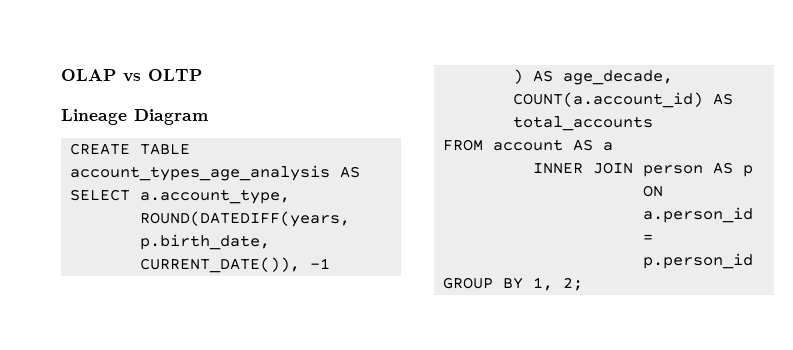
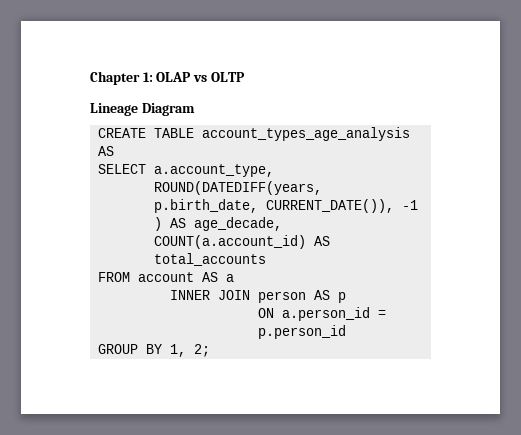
- OLAP vs OLTP
+ Chapter 1: OLAP vs OLTP

